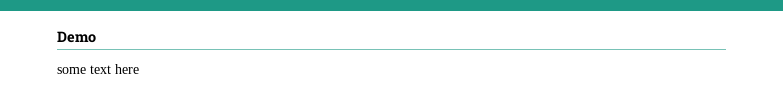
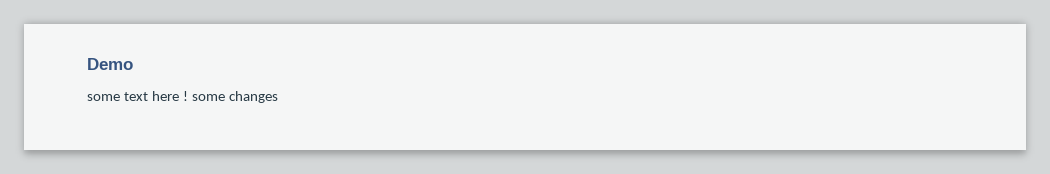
- some text here
+ some text here ! some changes

